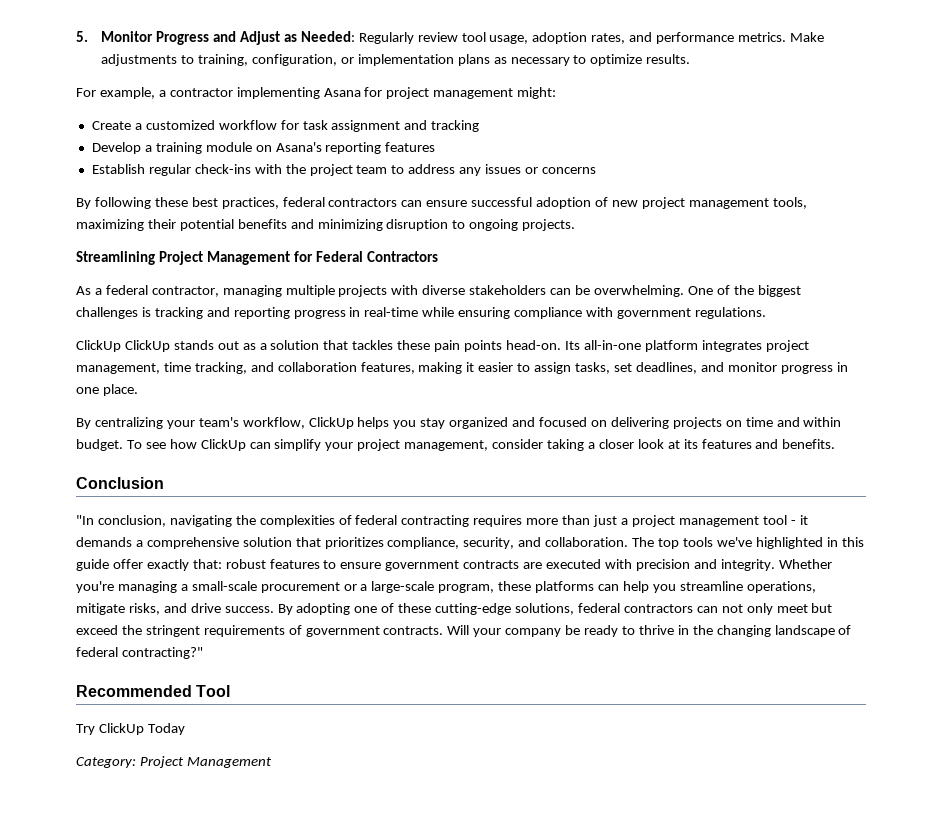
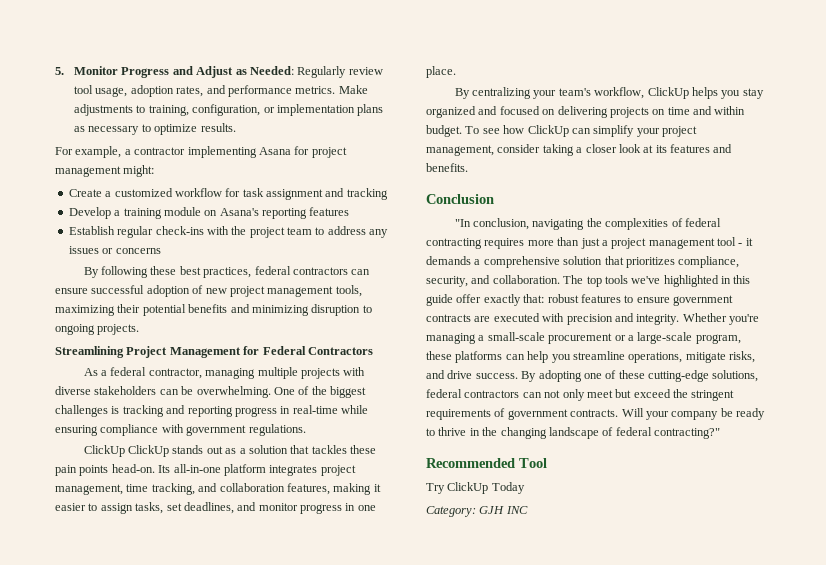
- Category: Project Management
+ Category: GJH INC

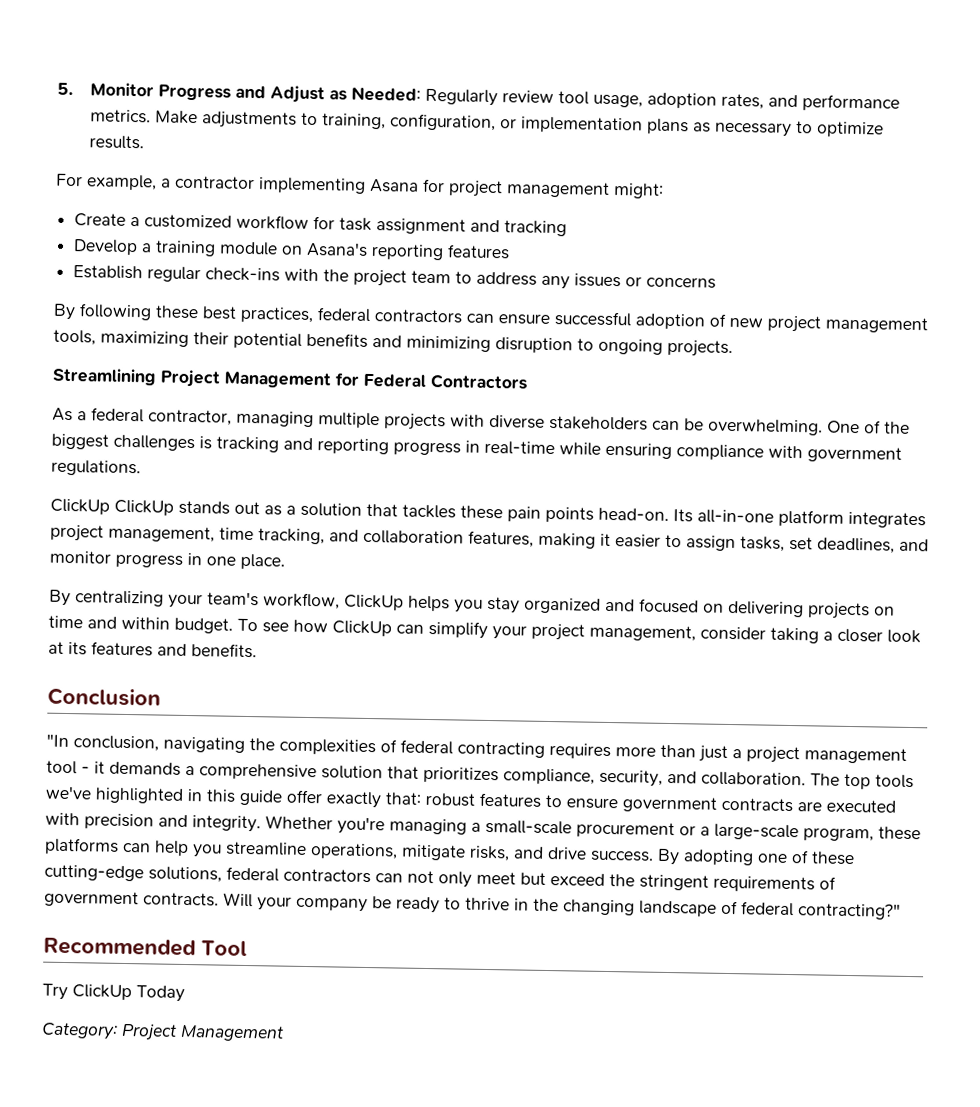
- Category: GJH INC
+ Category: Project Management

